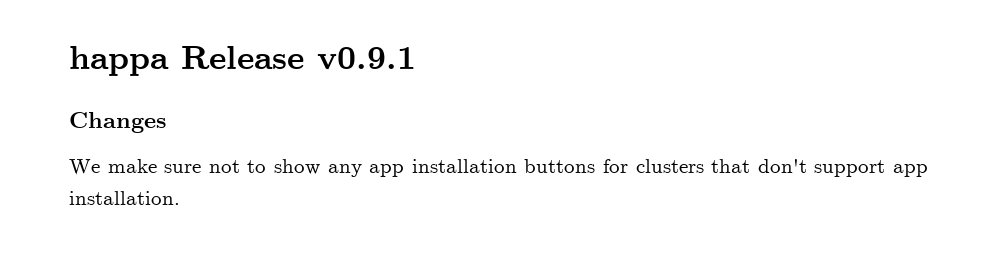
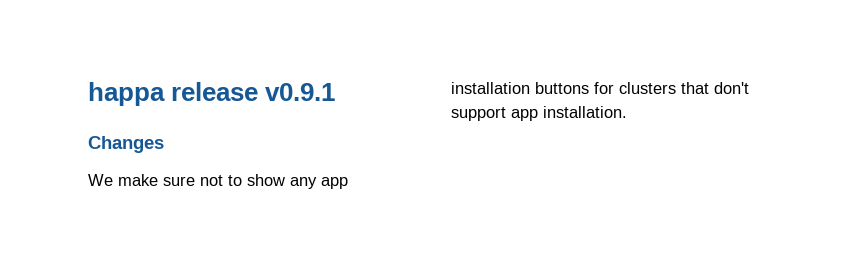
- happa Release v0.9.1
+ happa release v0.9.1

